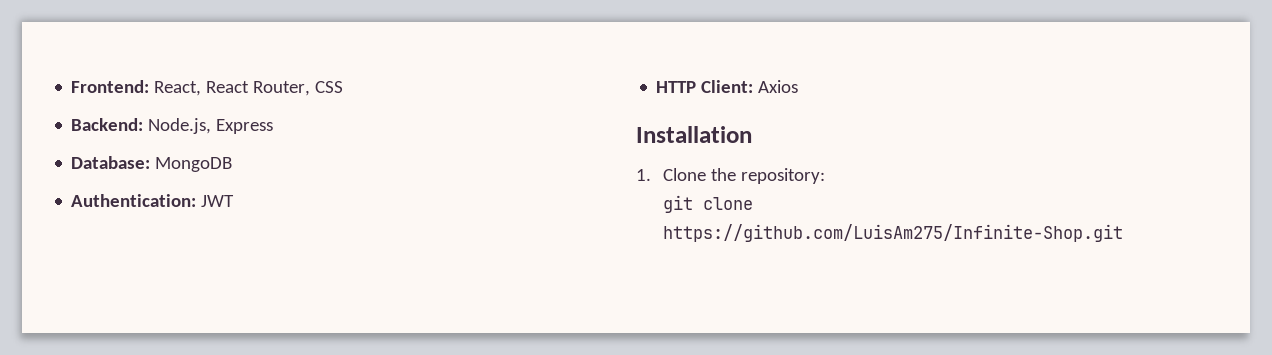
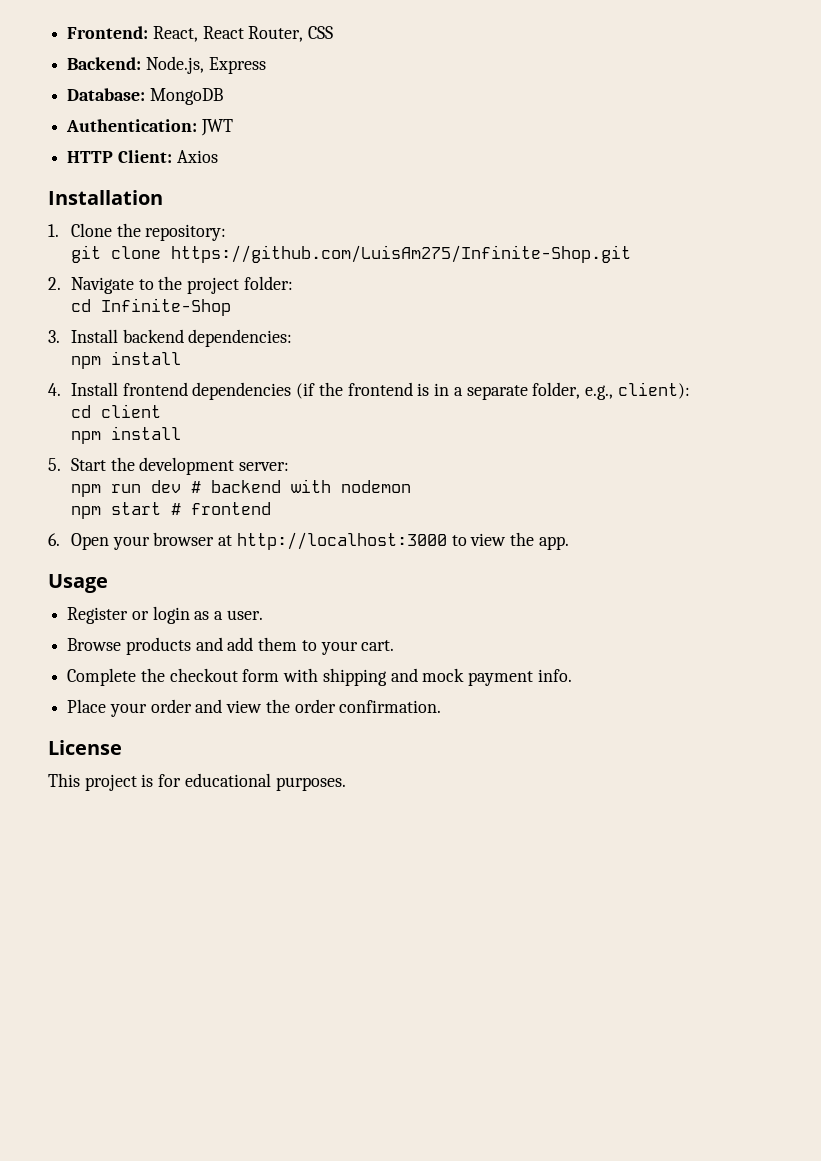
+ 2. Navigate to the project folder:
+ cd Infinite-Shop
+ 3. Install backend dependencies:
+ npm install
+ 4. Install frontend dependencies (if the frontend is in a separate folder, e.g., client):
+ cd client
+ npm install
+ 5. Start the development server:
+ npm run dev # backend with nodemon
+ npm start # frontend
+ 6. Open your browser at http://localhost:3000 to view the app.
+ Usage
+ Register or login as a user.
+ Browse products and add them to your cart.
+ Complete the checkout form with shipping and mock payment info.
+ Place your order and view the order confirmation.
+ License
+ This project is for educational purposes.

